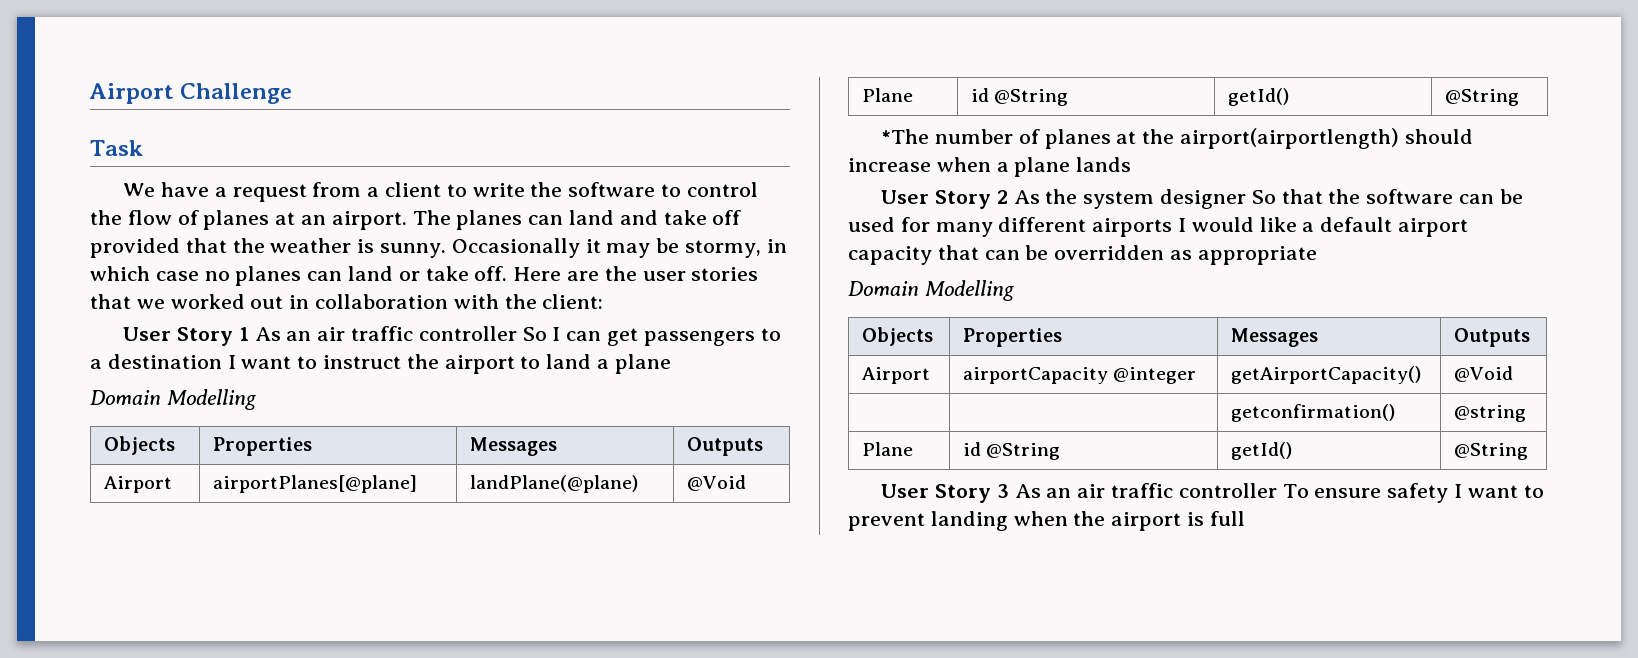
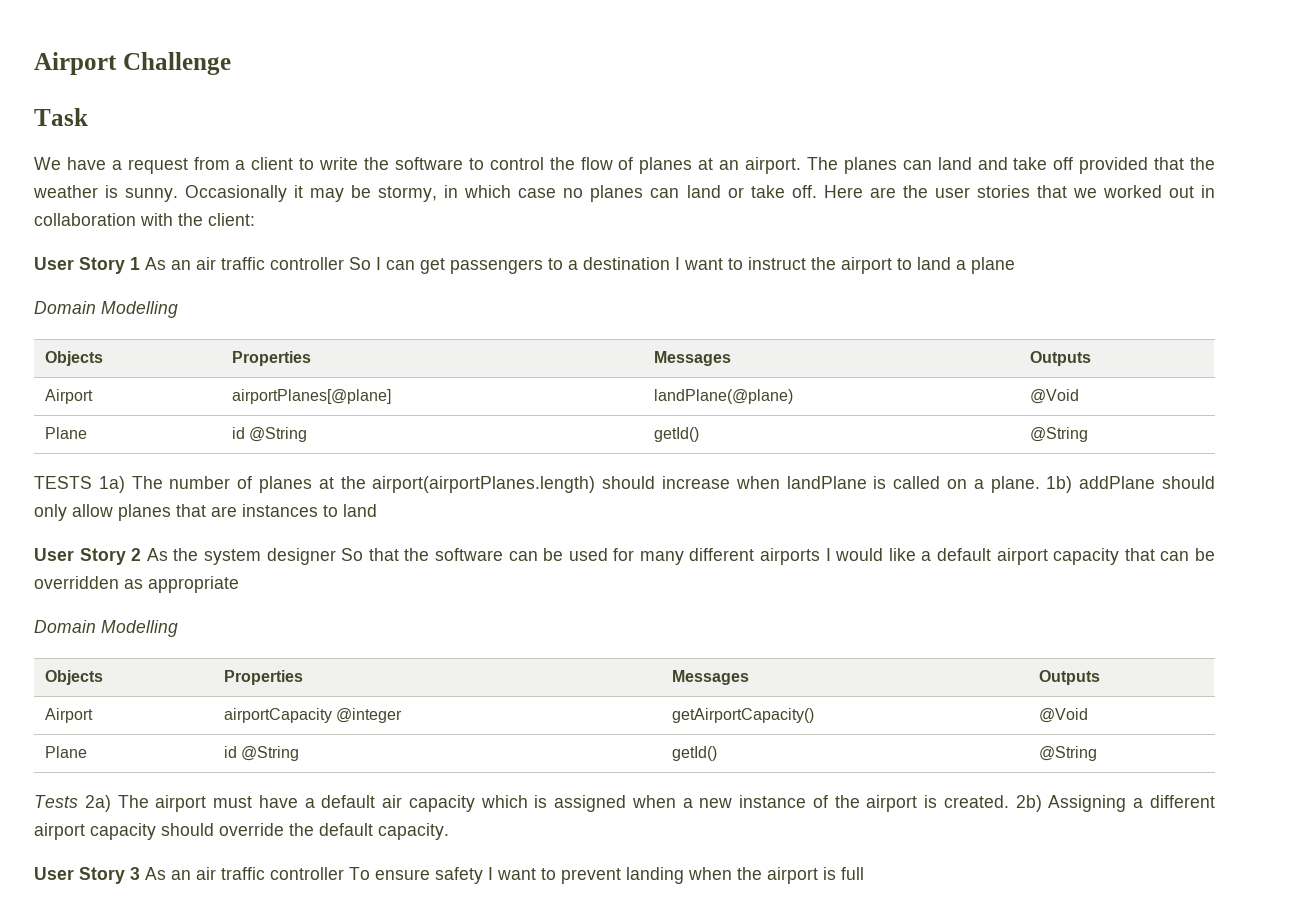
- *The number of planes at the airport(airportlength) should increase when a plane lands
+ TESTS 1a) The number of planes at the airport(airportPlanes.length) should increase when landPlane is called on a plane. 1b) addPlane should only allow planes that are instances to land
  Airport | airportCapacity @integer | getAirportCapacity() | @Void
- | | getconfirmation() | @string
  Plane | id @String | getId() | @String
+ Tests 2a) The airport must have a default air capacity which is assigned when a new instance of the airport is created. 2b) Assigning a different airport capacity should override the default capacity.

